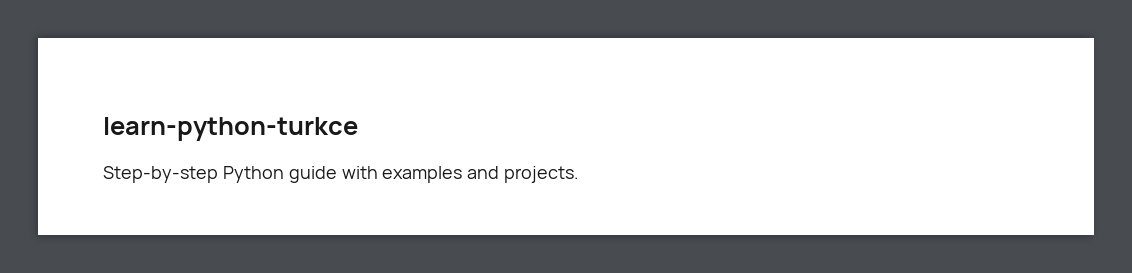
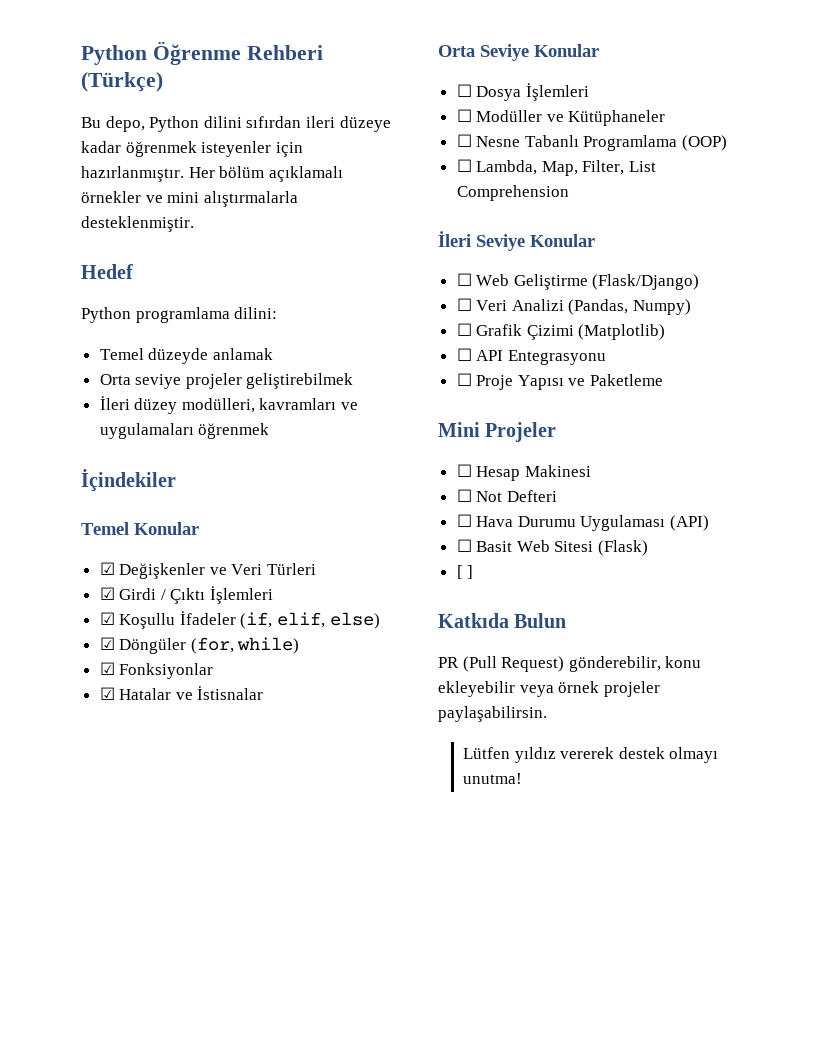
- learn-python-turkce
- Step-by-step Python guide with examples and projects.
+ Python Öğrenme Rehberi (Türkçe)
+ Bu depo, Python dilini sıfırdan ileri düzeye kadar öğrenmek isteyenler için hazırlanmıştır. Her bölüm açıklamalı örnekler ve mini alıştırmalarla desteklenmiştir.
+ Hedef
+ Python programlama dilini:
+ Temel düzeyde anlamak
+ Orta seviye projeler geliştirebilmek
+ İleri düzey modülleri, kavramları ve uygulamaları öğrenmek
+ İçindekiler
+ Temel Konular
+ ☑ Değişkenler ve Veri Türleri
+ ☑ Girdi / Çıktı İşlemleri
+ ☑ Koşullu İfadeler (if, elif, else)
+ ☑ Döngüler (for, while)
+ ☑ Fonksiyonlar
+ ☑ Hatalar ve İstisnalar
+ Orta Seviye Konular
+ ☐ Dosya İşlemleri
+ ☐ Modüller ve Kütüphaneler
+ ☐ Nesne Tabanlı Programlama (OOP)
+ ☐ Lambda, Map, Filter, List Comprehension
+ İleri Seviye Konular
+ ☐ Web Geliştirme (Flask/Django)
+ ☐ Veri Analizi (Pandas, Numpy)
+ ☐ Grafik Çizimi (Matplotlib)
+ ☐ API Entegrasyonu
+ ☐ Proje Yapısı ve Paketleme
+ Mini Projeler
+ ☐ Hesap Makinesi
+ ☐ Not Defteri
+ ☐ Hava Durumu Uygulaması (API)
+ ☐ Basit Web Sitesi (Flask)
+ [ ]
+ Katkıda Bulun
+ PR (Pull Request) gönderebilir, konu ekleyebilir veya örnek projeler paylaşabilirsin.
+ Lütfen yıldız vererek destek olmayı unutma!

